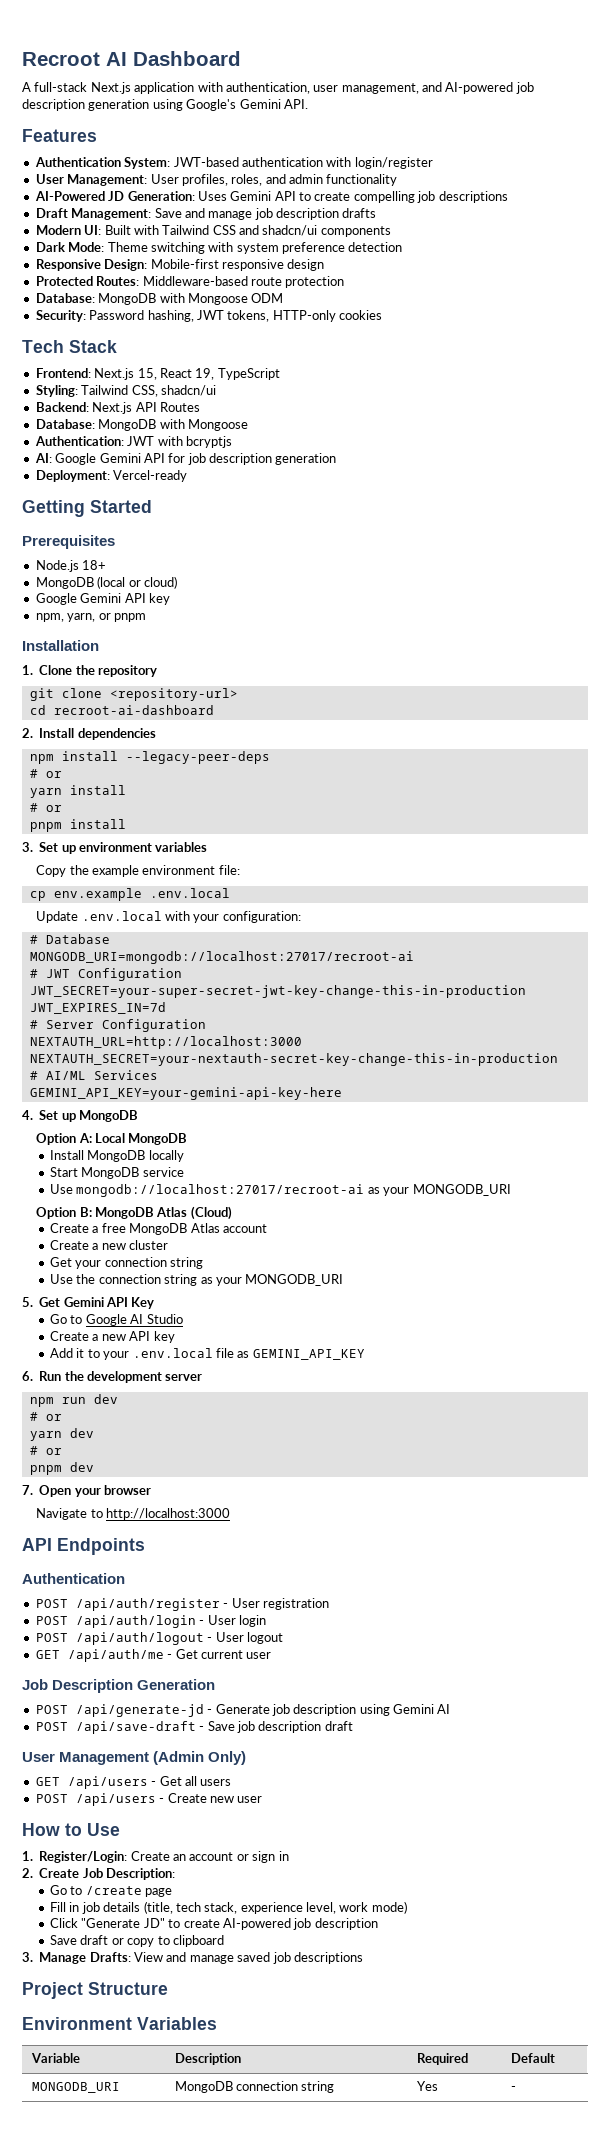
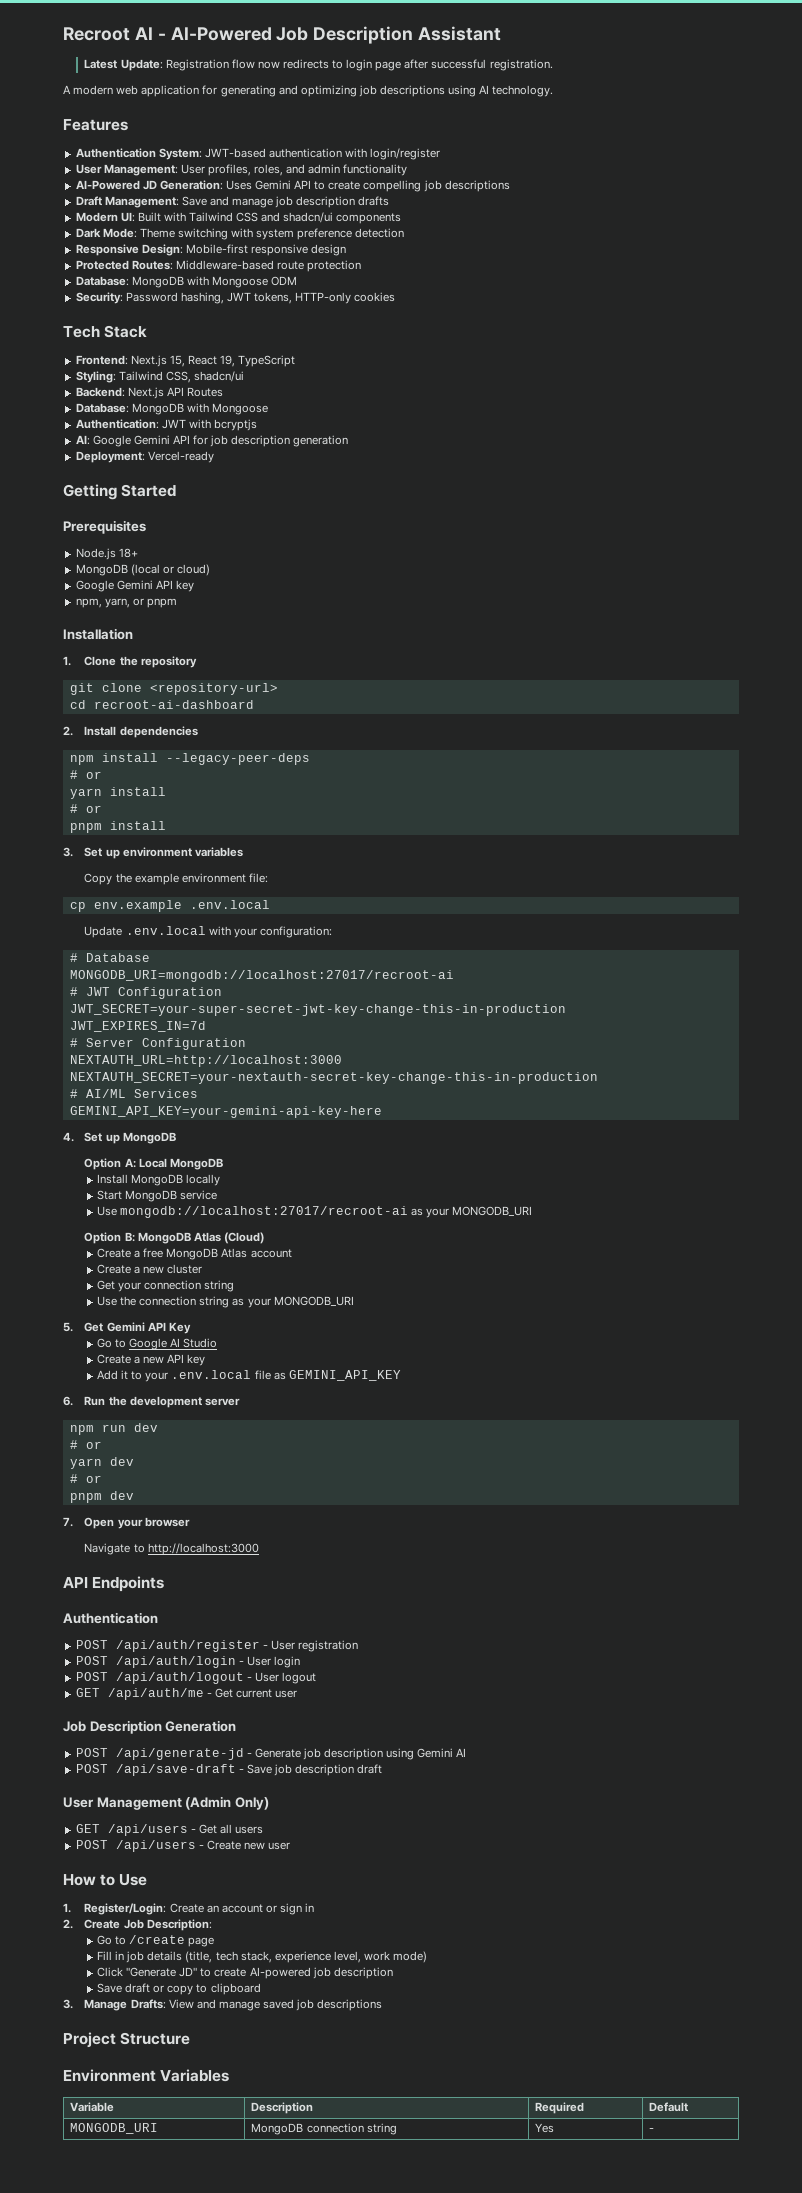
- Recroot AI Dashboard
- A full-stack Next.js application with authentication, user management, and AI-powered job description generation using Google's Gemini API.
+ Recroot AI - AI-Powered Job Description Assistant
+ Latest Update: Registration flow now redirects to login page after successful registration.
+ A modern web application for generating and optimizing job descriptions using AI technology.

